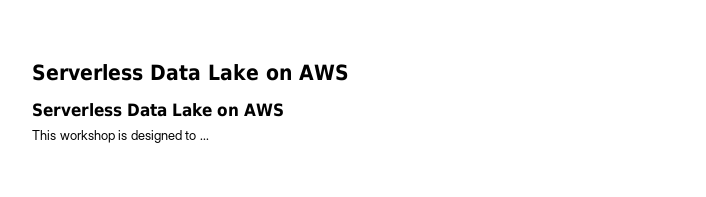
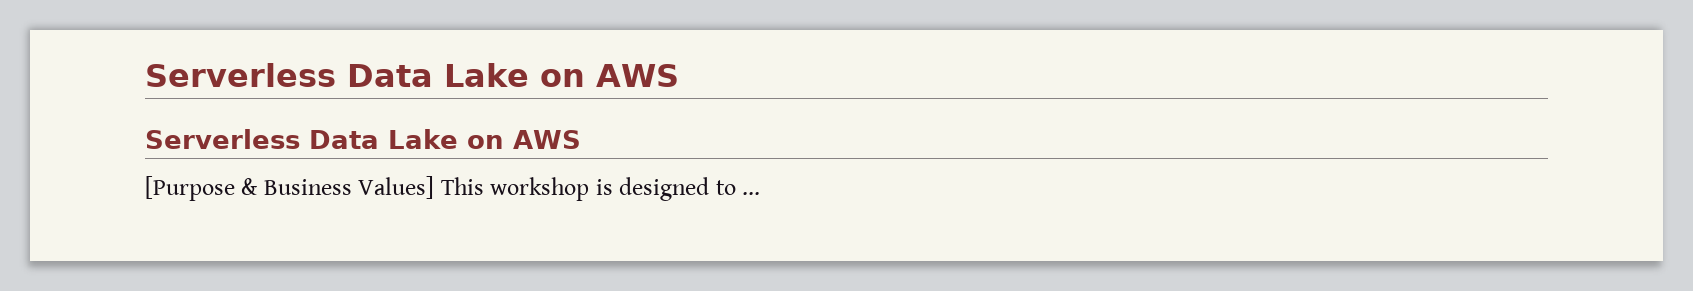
- This workshop is designed to ...
+ [Purpose & Business Values] This workshop is designed to ...

